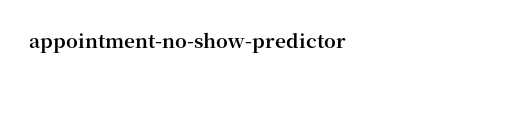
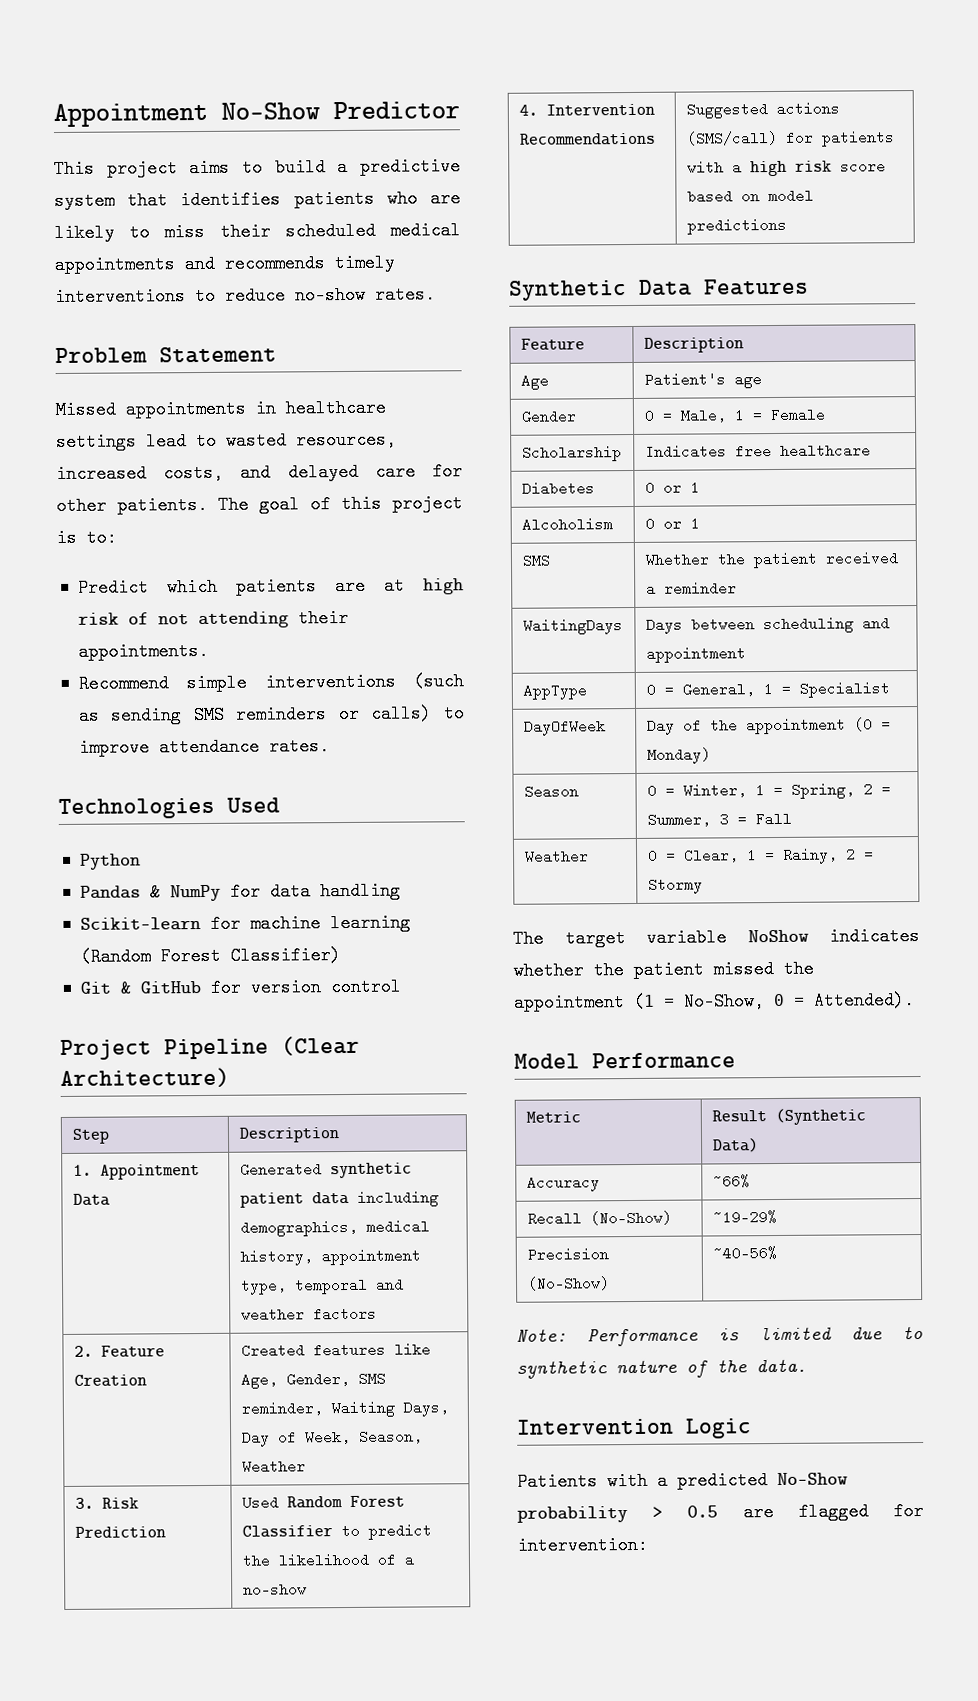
- appointment-no-show-predictor
+ Appointment No-Show Predictor
+ This project aims to build a predictive system that identifies patients who are likely to miss their scheduled medical appointments and recommends timely interventions to reduce no-show rates.
+ Problem Statement
+ Missed appointments in healthcare settings lead to wasted resources, increased costs, and delayed care for other patients. The goal of this project is to:
+ Predict which patients are at high risk of not attending their appointments.
+ Recommend simple interventions (such as sending SMS reminders or calls) to improve attendance rates.
+ Technologies Used
+ Python
+ Pandas & NumPy for data handling
+ Scikit-learn for machine learning (Random Forest Classifier)
+ Git & GitHub for version control
+ Project Pipeline (Clear Architecture)
+ Step | Description
+ 1. Appointment Data | Generated synthetic patient data including demographics, medical history, appointment type, temporal and weather factors
+ 2. Feature Creation | Created features like Age, Gender, SMS reminder, Waiting Days, Day of Week, Season, Weather
+ 3. Risk Prediction | Used Random Forest Classifier to predict the likelihood of a no-show
+ 4. Intervention Recommendations | Suggested actions (SMS/call) for patients with a high risk score based on model predictions
+ Synthetic Data Features
+ Feature | Description
+ Age | Patient's age
+ Gender | 0 = Male, 1 = Female
+ Scholarship | Indicates free healthcare
+ Diabetes | 0 or 1
+ Alcoholism | 0 or 1
+ SMS | Whether the patient received a reminder
+ WaitingDays | Days between scheduling and appointment
+ AppType | 0 = General, 1 = Specialist
+ DayOfWeek | Day of the appointment (0 = Monday)
+ Season | 0 = Winter, 1 = Spring, 2 = Summer, 3 = Fall
+ Weather | 0 = Clear, 1 = Rainy, 2 = Stormy
+ The target variable NoShow indicates whether the patient missed the appointment (1 = No-Show, 0 = Attended).
+ Model Performance
+ Metric | Result (Synthetic Data)
+ Accuracy | ~66%
+ Recall (No-Show) | ~19–29%
+ Precision (No-Show) | ~40–56%
+ Note: Performance is limited due to synthetic nature of the data.
+ Intervention Logic
+ Patients with a predicted No-Show probability > 0.5 are flagged for intervention:

